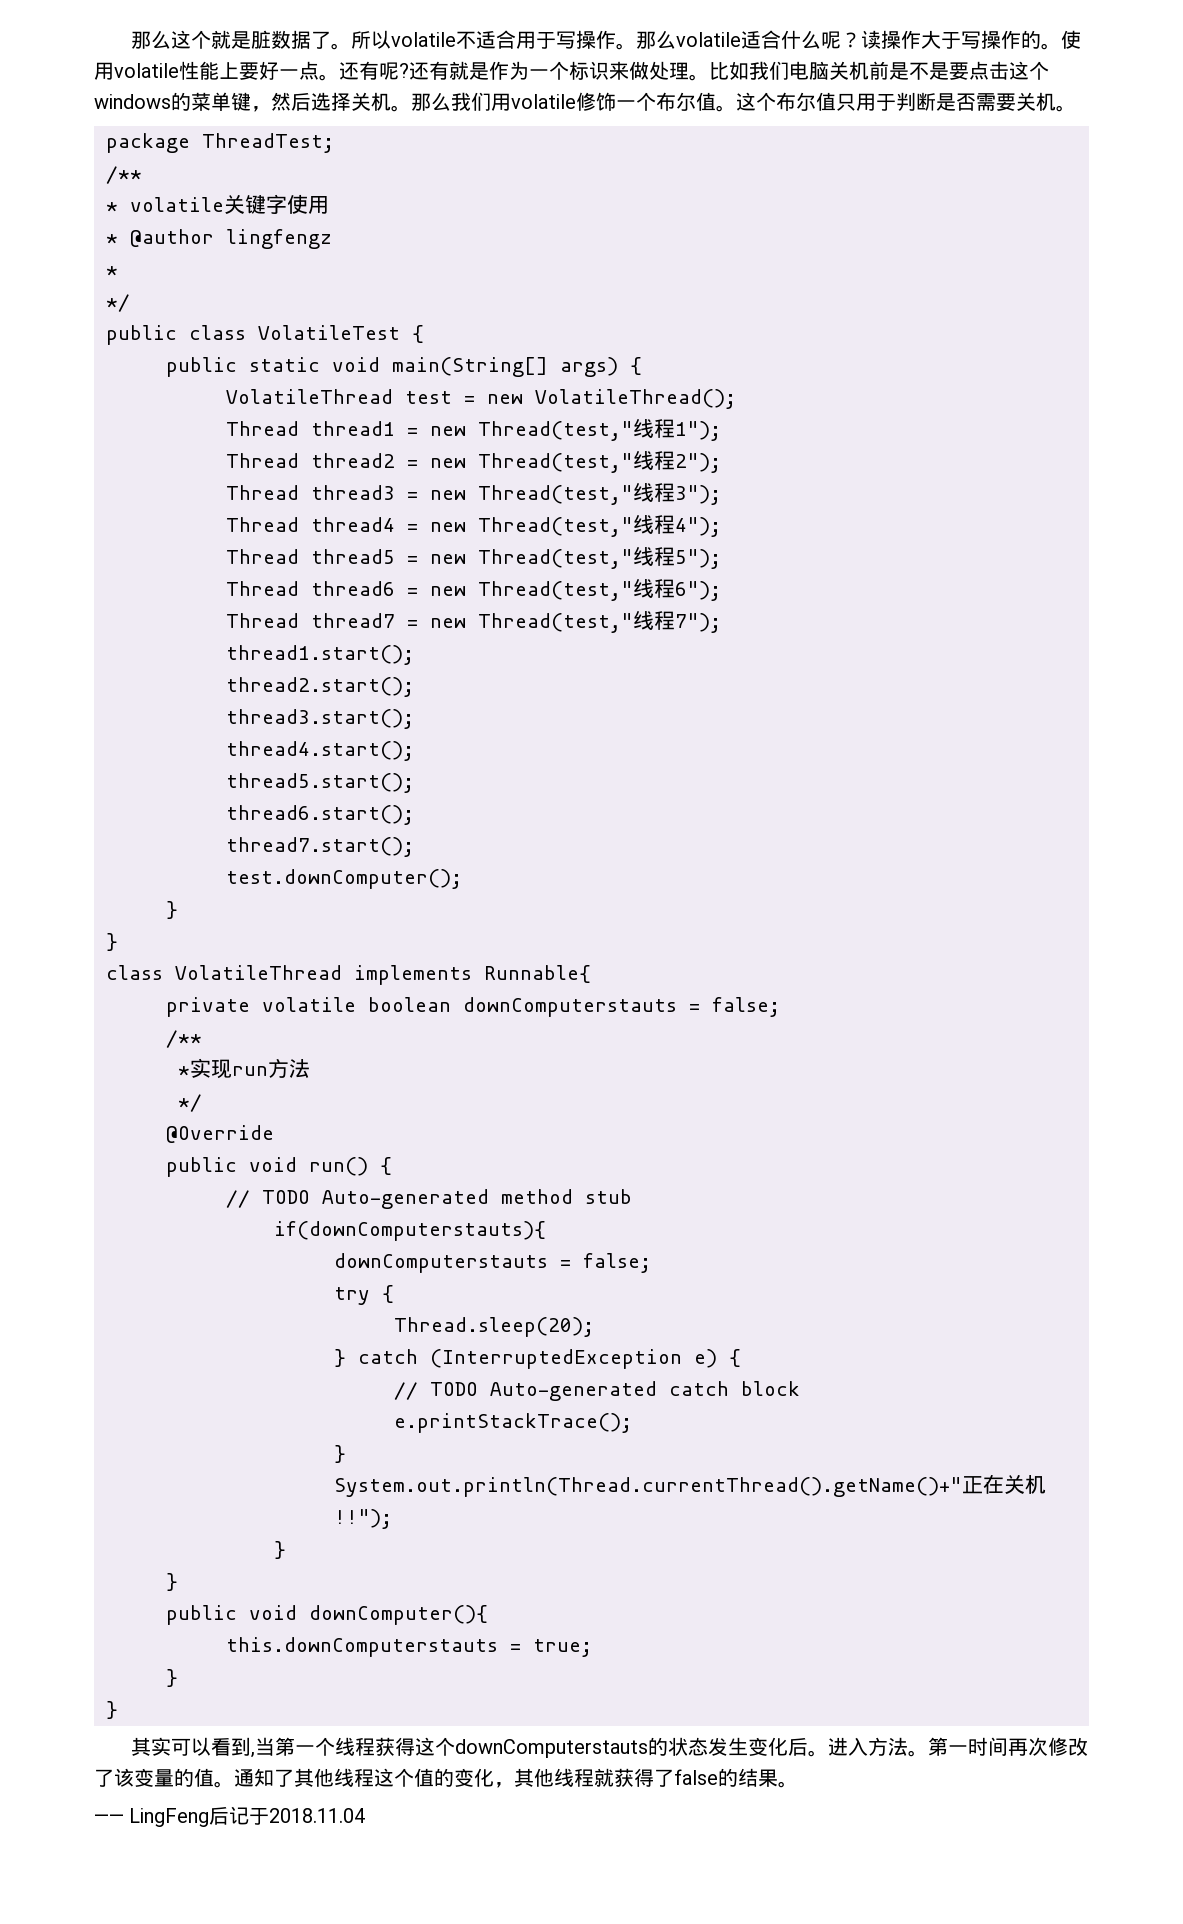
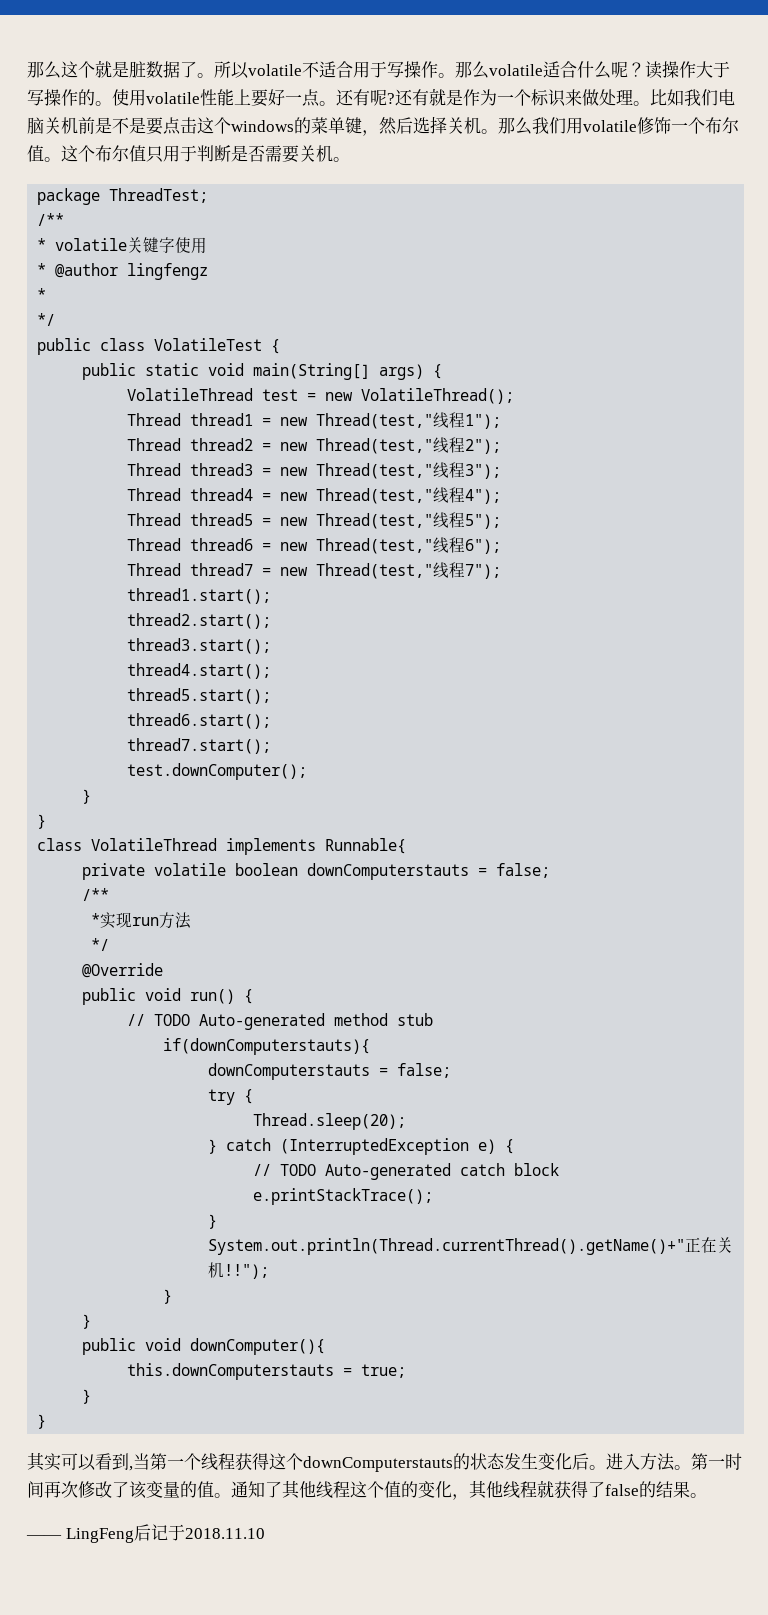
- —— LingFeng后记于2018.11.04
+ —— LingFeng后记于2018.11.10

